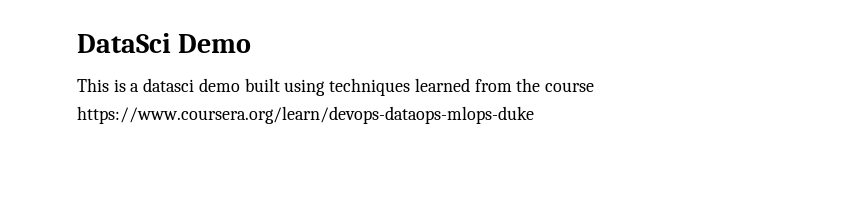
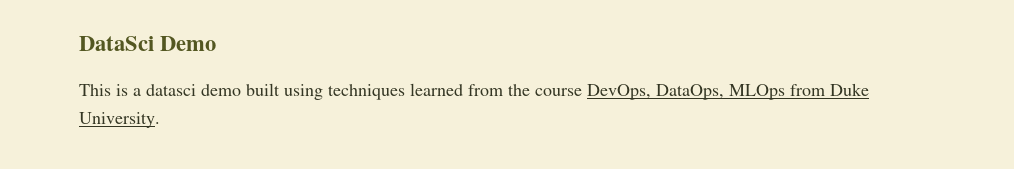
- This is a datasci demo built using techniques learned from the course https://www.coursera.org/learn/devops-dataops-mlops-duke
+ This is a datasci demo built using techniques learned from the course DevOps, DataOps, MLOps from Duke University.

